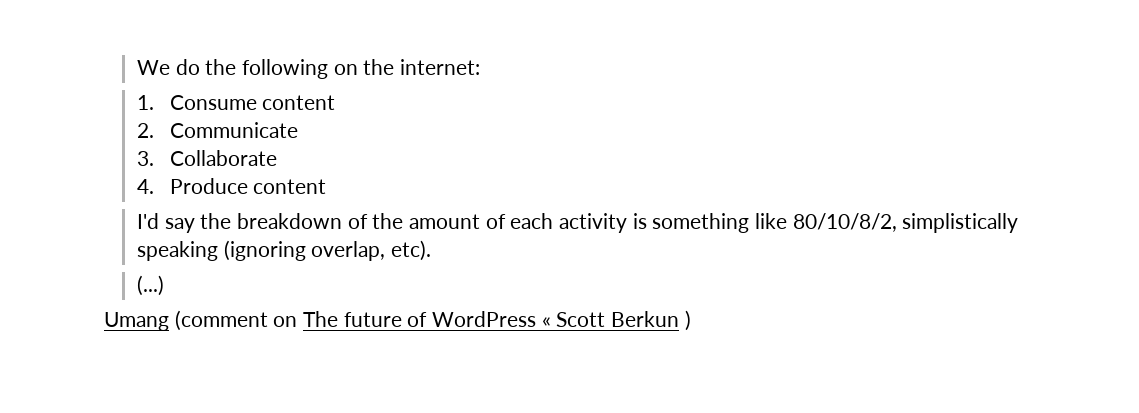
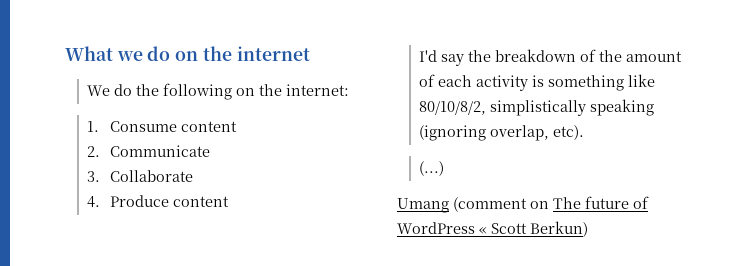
+ What we do on the internet
- Umang (comment on The future of WordPress « Scott Berkun )
+ Umang (comment on The future of WordPress « Scott Berkun)

